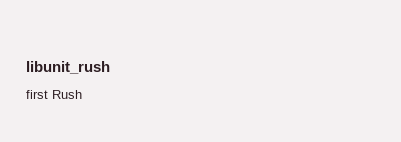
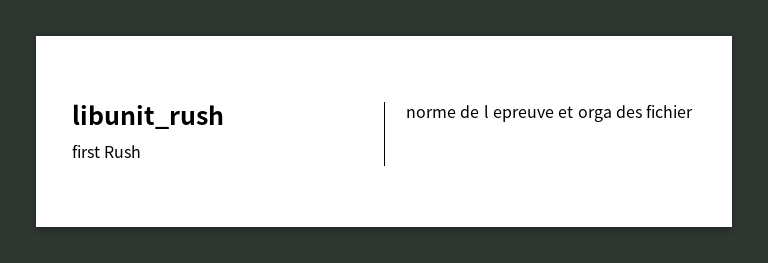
+ norme de l epreuve et orga des fichier

